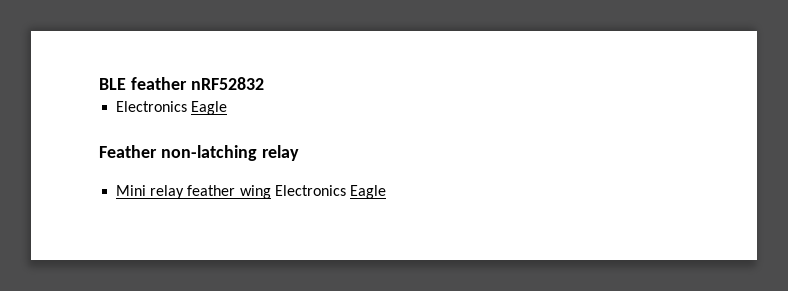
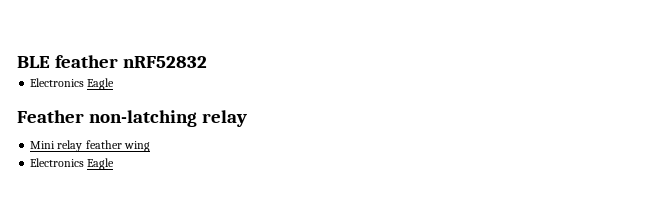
- Mini relay feather wing Electronics Eagle
+ Mini relay feather wing
+ Electronics Eagle

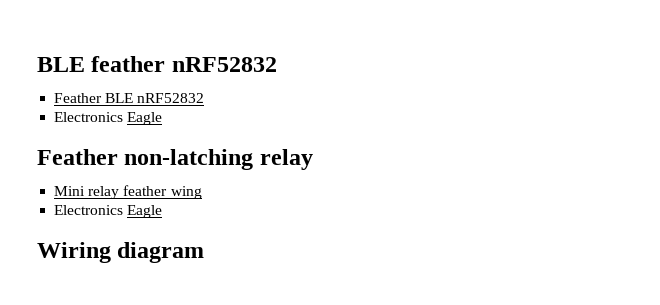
+ Feather BLE nRF52832
+ Wiring diagram

